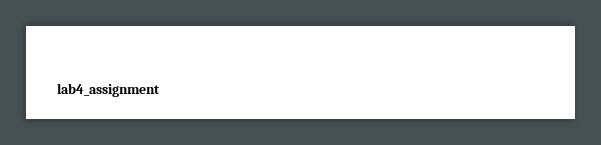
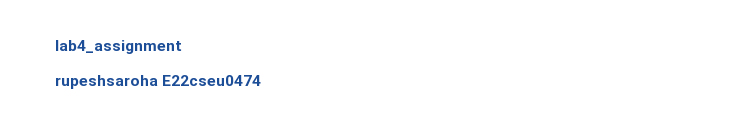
+ rupeshsaroha E22cseu0474

